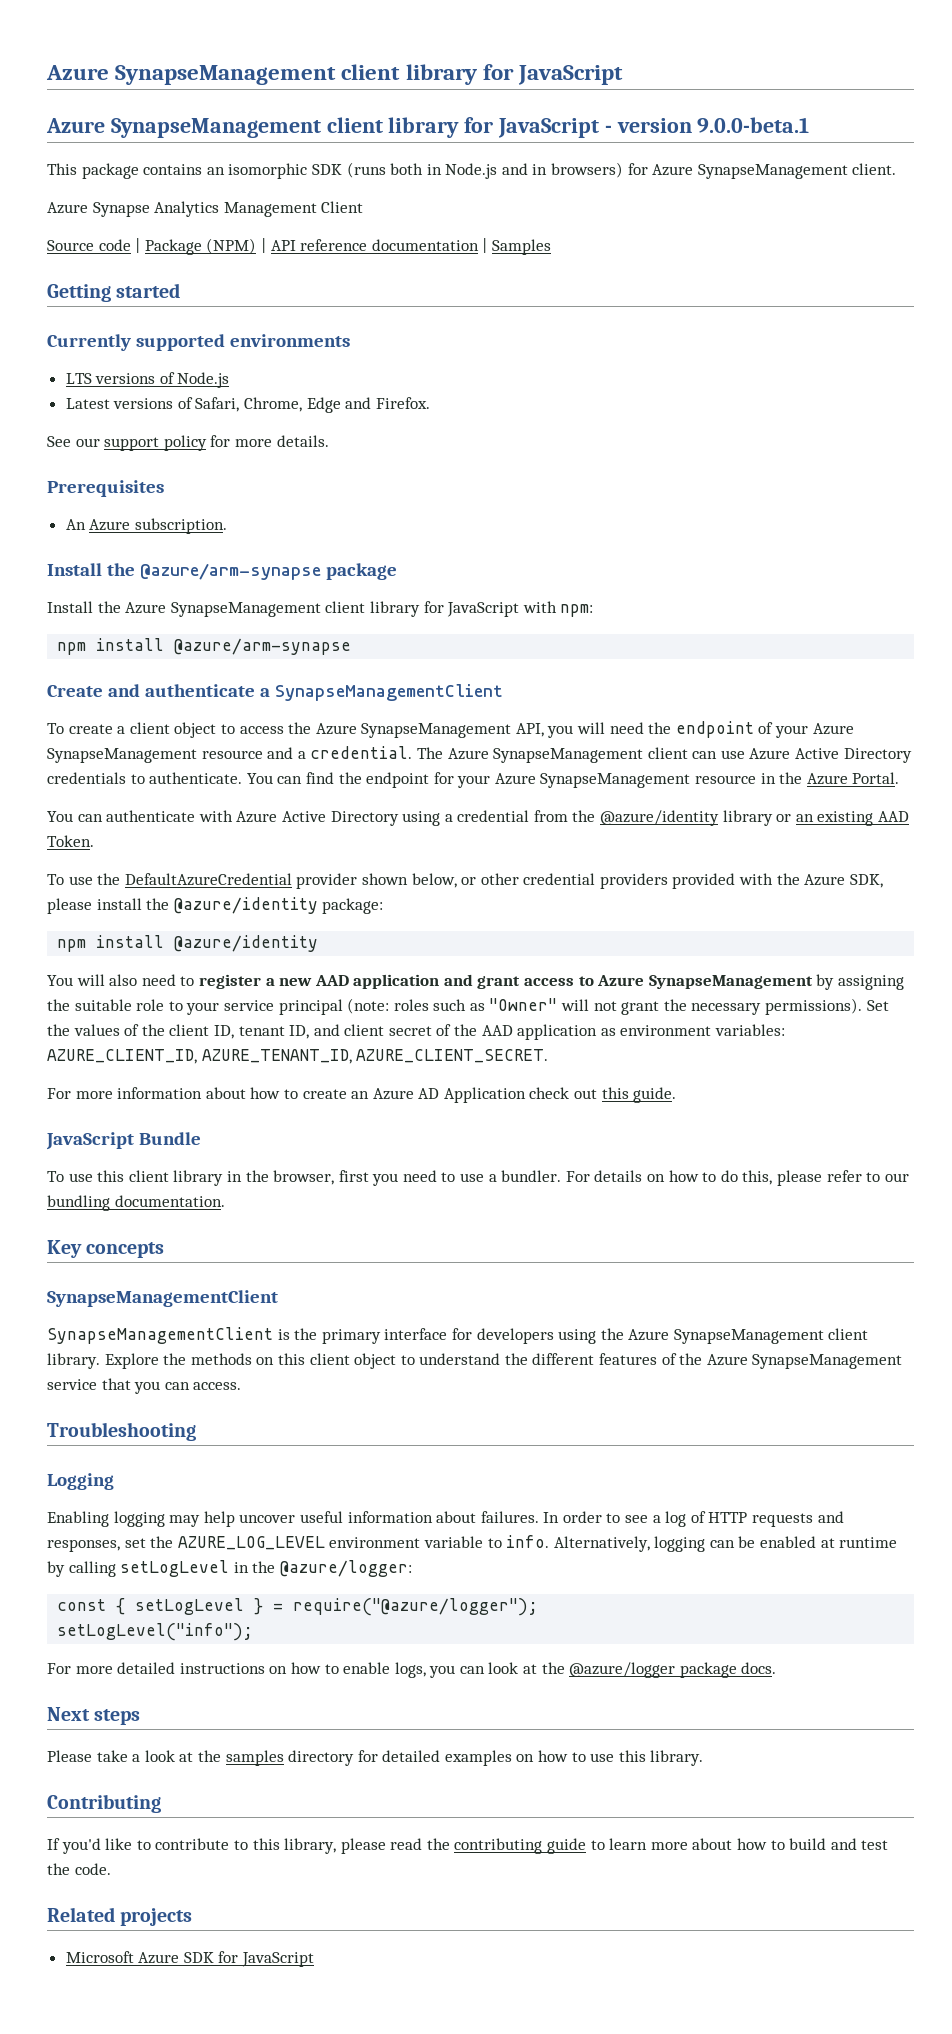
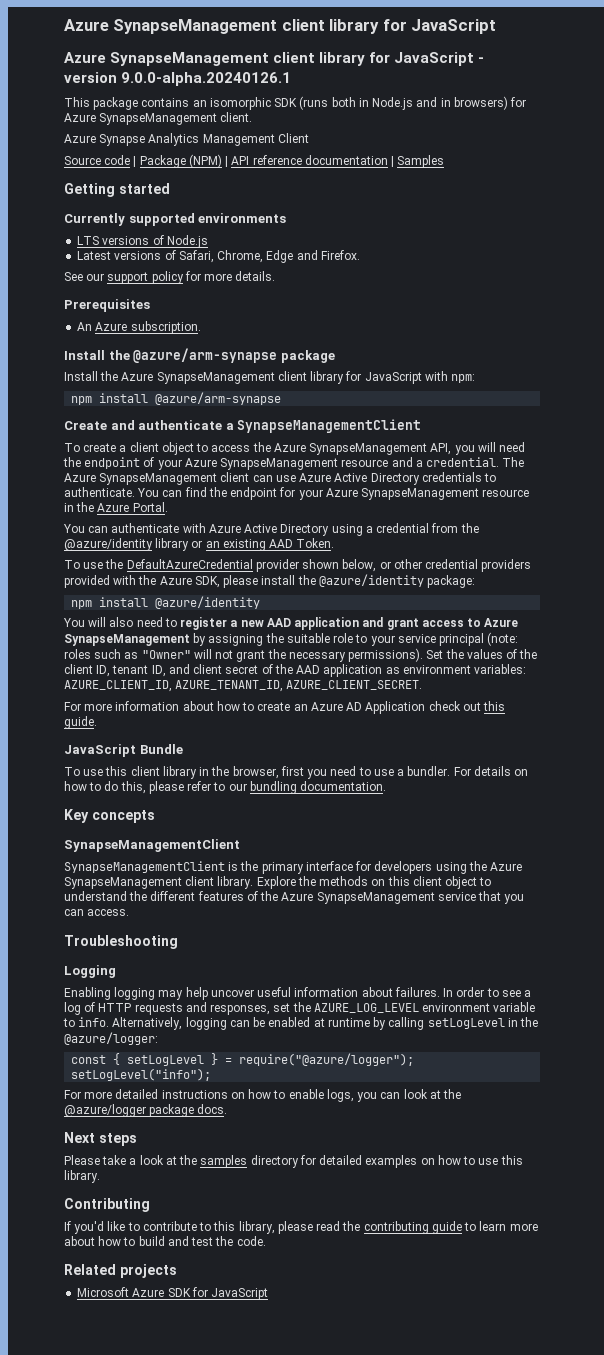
- Azure SynapseManagement client library for JavaScript - version 9.0.0-beta.1
+ Azure SynapseManagement client library for JavaScript - version 9.0.0-alpha.20240126.1

